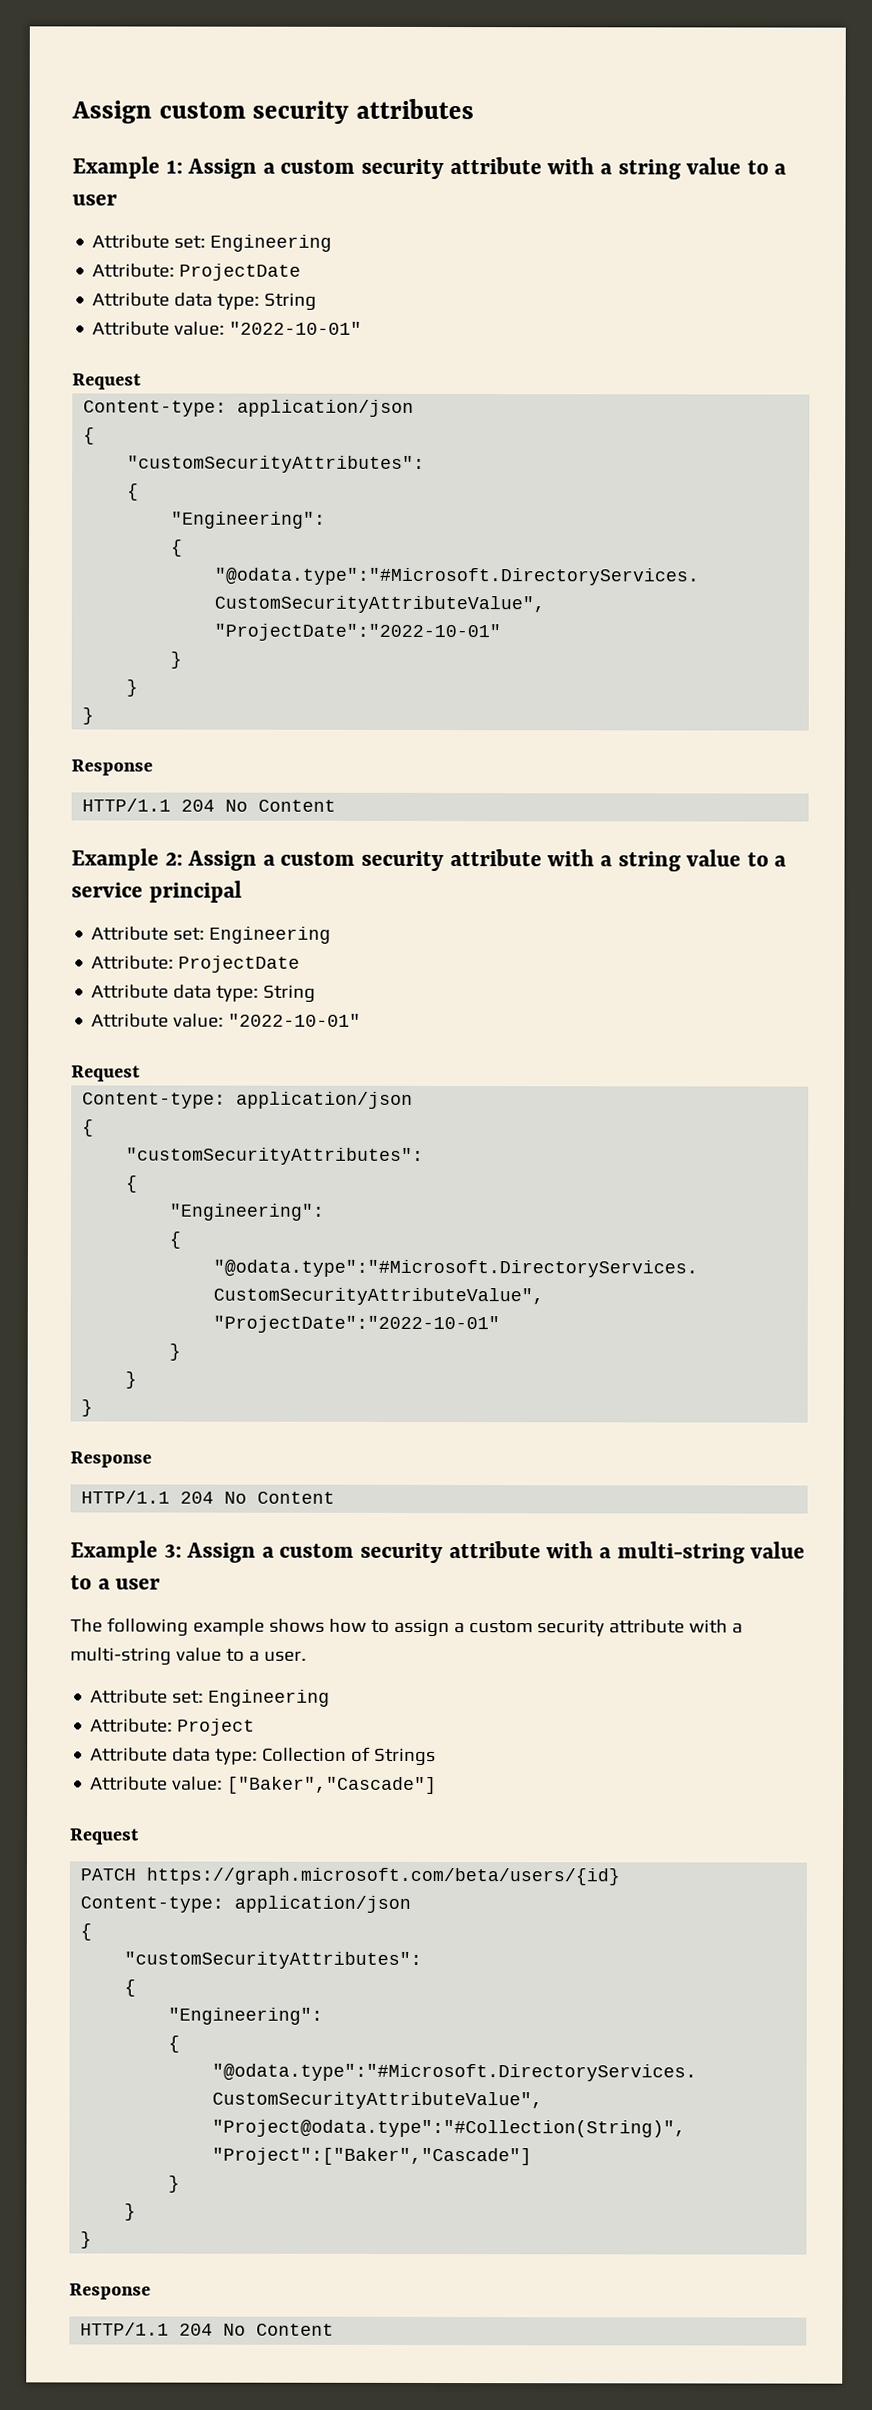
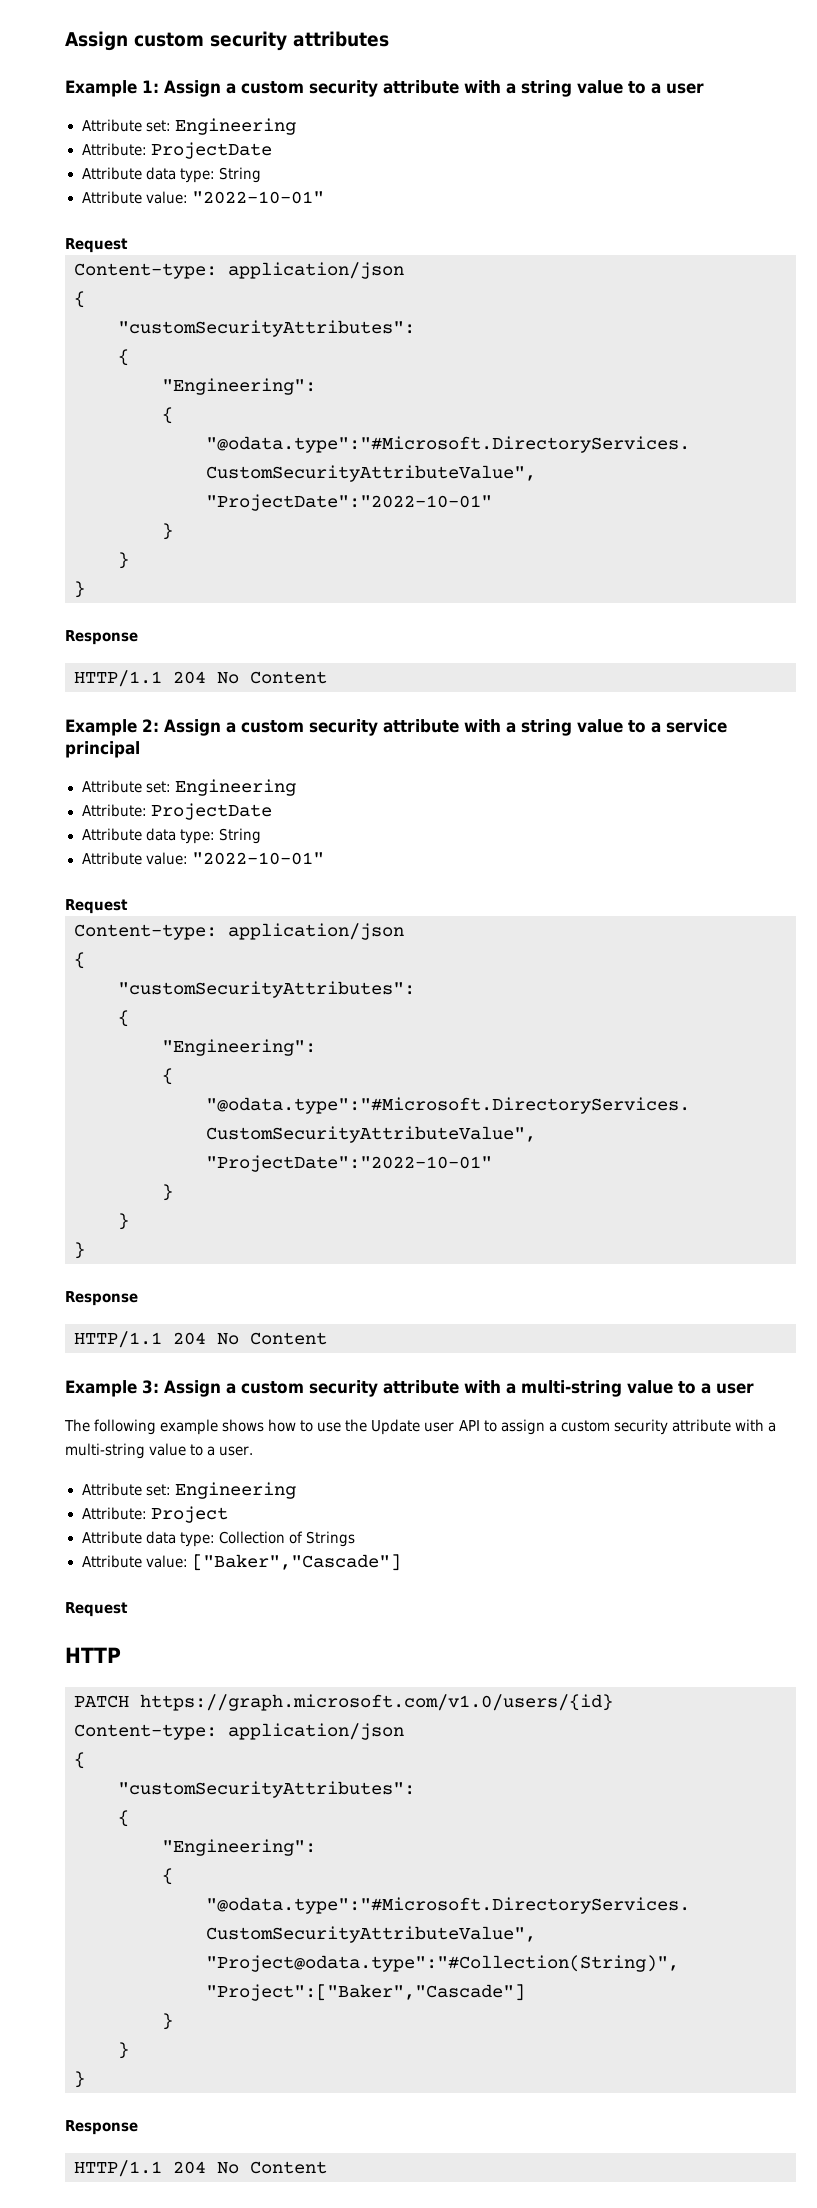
- The following example shows how to assign a custom security attribute with a multi-string value to a user.
+ The following example shows how to use the Update user API to assign a custom security attribute with a multi-string value to a user.
+ HTTP
- PATCH https://graph.microsoft.com/beta/users/{id}
+ PATCH https://graph.microsoft.com/v1.0/users/{id}

